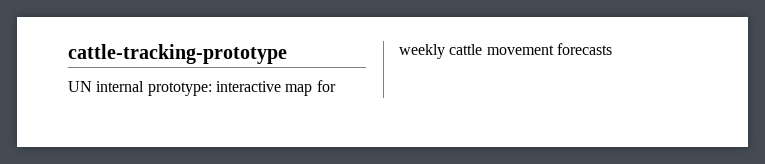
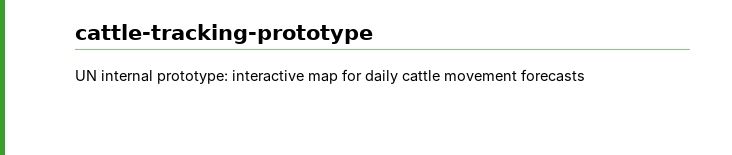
- UN internal prototype: interactive map for weekly cattle movement forecasts
+ UN internal prototype: interactive map for daily cattle movement forecasts

